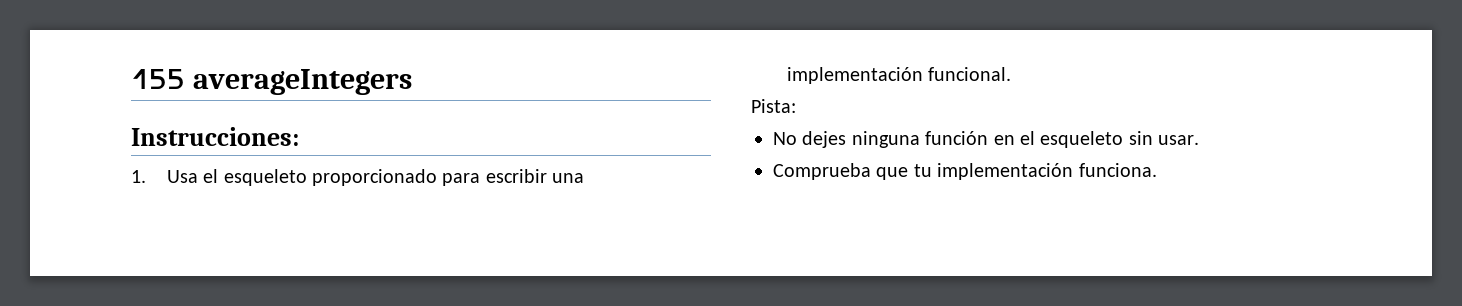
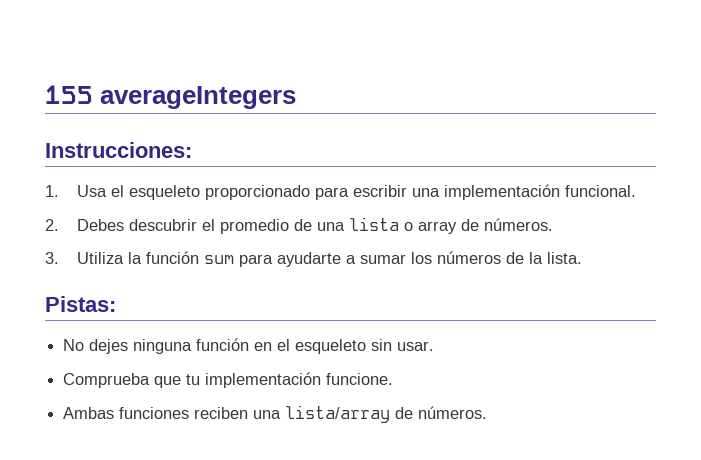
- Pista:
+ 2. Debes descubrir el promedio de una lista o array de números.
+ 3. Utiliza la función sum para ayudarte a sumar los números de la lista.
+ Pistas:
- Comprueba que tu implementación funciona.
+ Comprueba que tu implementación funcione.
+ Ambas funciones reciben una lista/array de números.

